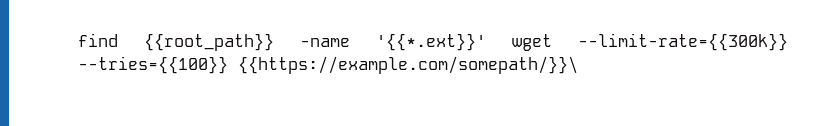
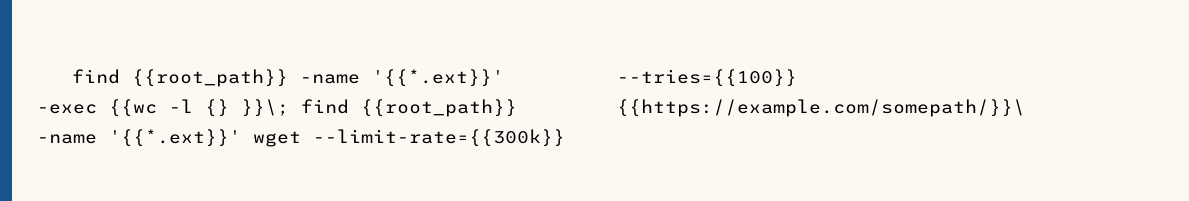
- find {{root_path}} -name '{{*.ext}}' wget --limit-rate={{300k}} --tries={{100}} {{https://example.com/somepath/}}\
+ find {{root_path}} -name '{{*.ext}}' -exec {{wc -l {} }}\; find {{root_path}} -name '{{*.ext}}' wget --limit-rate={{300k}} --tries={{100}} {{https://example.com/somepath/}}\

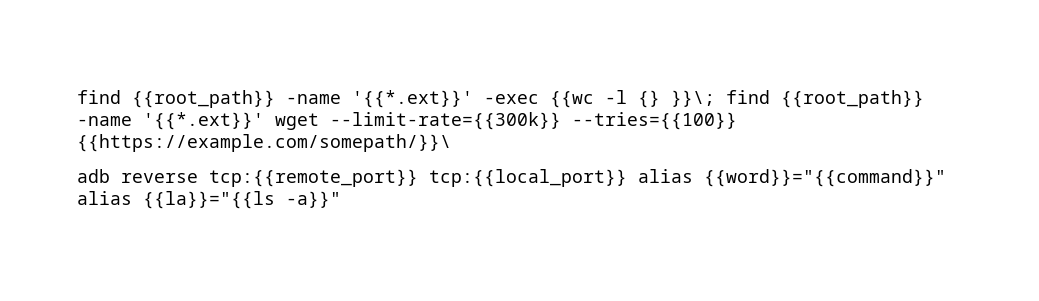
+ adb reverse tcp:{{remote_port}} tcp:{{local_port}} alias {{word}}="{{command}}" alias {{la}}="{{ls -a}}"

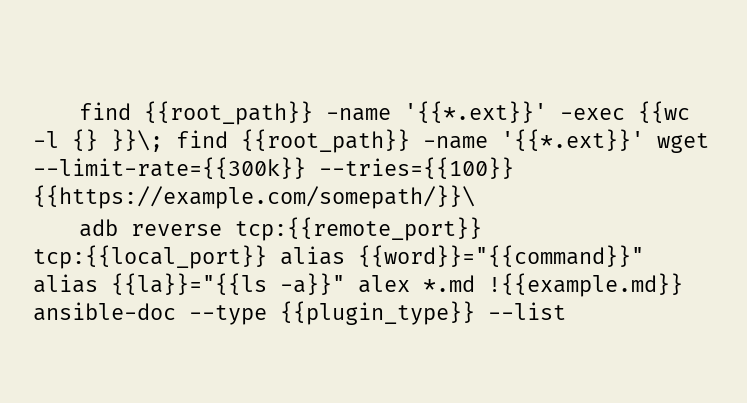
- adb reverse tcp:{{remote_port}} tcp:{{local_port}} alias {{word}}="{{command}}" alias {{la}}="{{ls -a}}"
+ adb reverse tcp:{{remote_port}} tcp:{{local_port}} alias {{word}}="{{command}}" alias {{la}}="{{ls -a}}" alex *.md !{{example.md}} ansible-doc --type {{plugin_type}} --list

